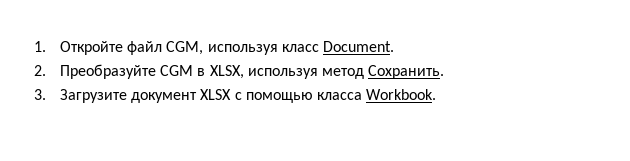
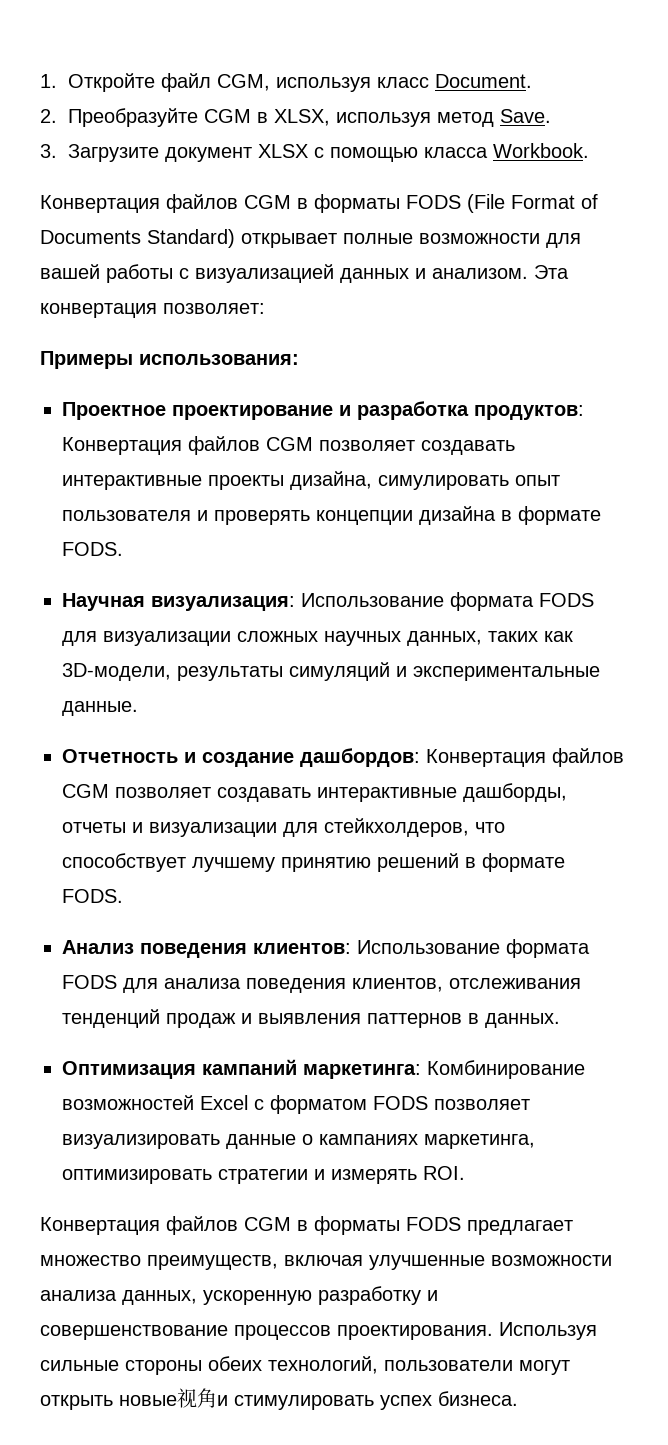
- 2. Преобразуйте CGM в XLSX, используя метод Сохранить.
+ 2. Преобразуйте CGM в XLSX, используя метод Save.
+ Конвертация файлов CGM в форматы FODS (File Format of Documents Standard) открывает полные возможности для вашей работы с визуализацией данных и анализом. Эта конвертация позволяет:
+ Примеры использования:
+ Проектное проектирование и разработка продуктов: Конвертация файлов CGM позволяет создавать интерактивные проекты дизайна, симулировать опыт пользователя и проверять концепции дизайна в формате FODS.
+ Научная визуализация: Использование формата FODS для визуализации сложных научных данных, таких как 3D-модели, результаты симуляций и экспериментальные данные.
+ Отчетность и создание дашбордов: Конвертация файлов CGM позволяет создавать интерактивные дашборды, отчеты и визуализации для стейкхолдеров, что способствует лучшему принятию решений в формате FODS.
+ Анализ поведения клиентов: Использование формата FODS для анализа поведения клиентов, отслеживания тенденций продаж и выявления паттернов в данных.
+ Оптимизация кампаний маркетинга: Комбинирование возможностей Excel с форматом FODS позволяет визуализировать данные о кампаниях маркетинга, оптимизировать стратегии и измерять ROI.
+ Конвертация файлов CGM в форматы FODS предлагает множество преимуществ, включая улучшенные возможности анализа данных, ускоренную разработку и совершенствование процессов проектирования. Используя сильные стороны обеих технологий, пользователи могут открыть новые视角и стимулировать успех бизнеса.

